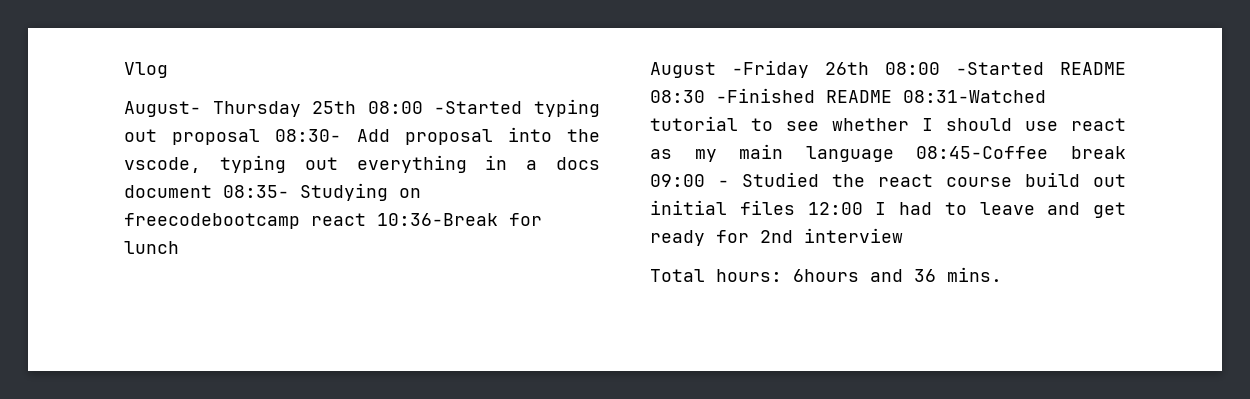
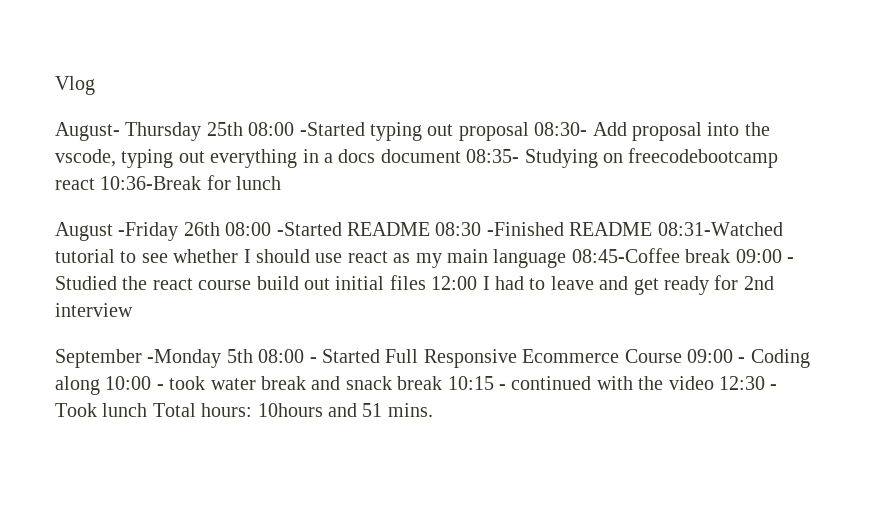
- Total hours: 6hours and 36 mins.
+ September -Monday 5th 08:00 - Started Full Responsive Ecommerce Course 09:00 - Coding along 10:00 - took water break and snack break 10:15 - continued with the video 12:30 - Took lunch Total hours: 10hours and 51 mins.

